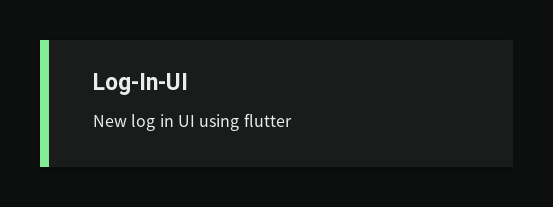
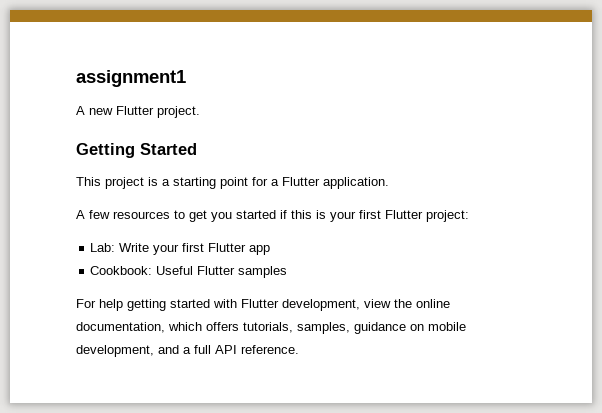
- Log-In-UI
- New log in UI using flutter
+ assignment1
+ A new Flutter project.
+ Getting Started
+ This project is a starting point for a Flutter application.
+ A few resources to get you started if this is your first Flutter project:
+ Lab: Write your first Flutter app
+ Cookbook: Useful Flutter samples
+ For help getting started with Flutter development, view the online documentation, which offers tutorials, samples, guidance on mobile development, and a full API reference.

